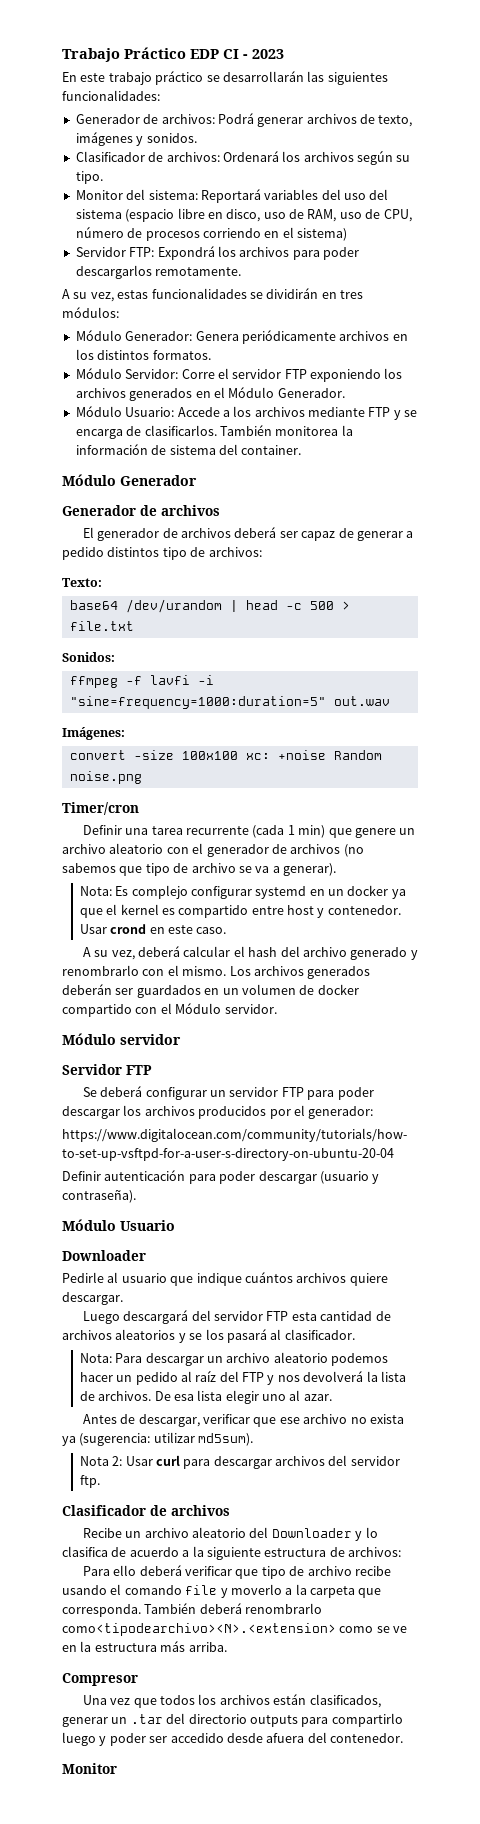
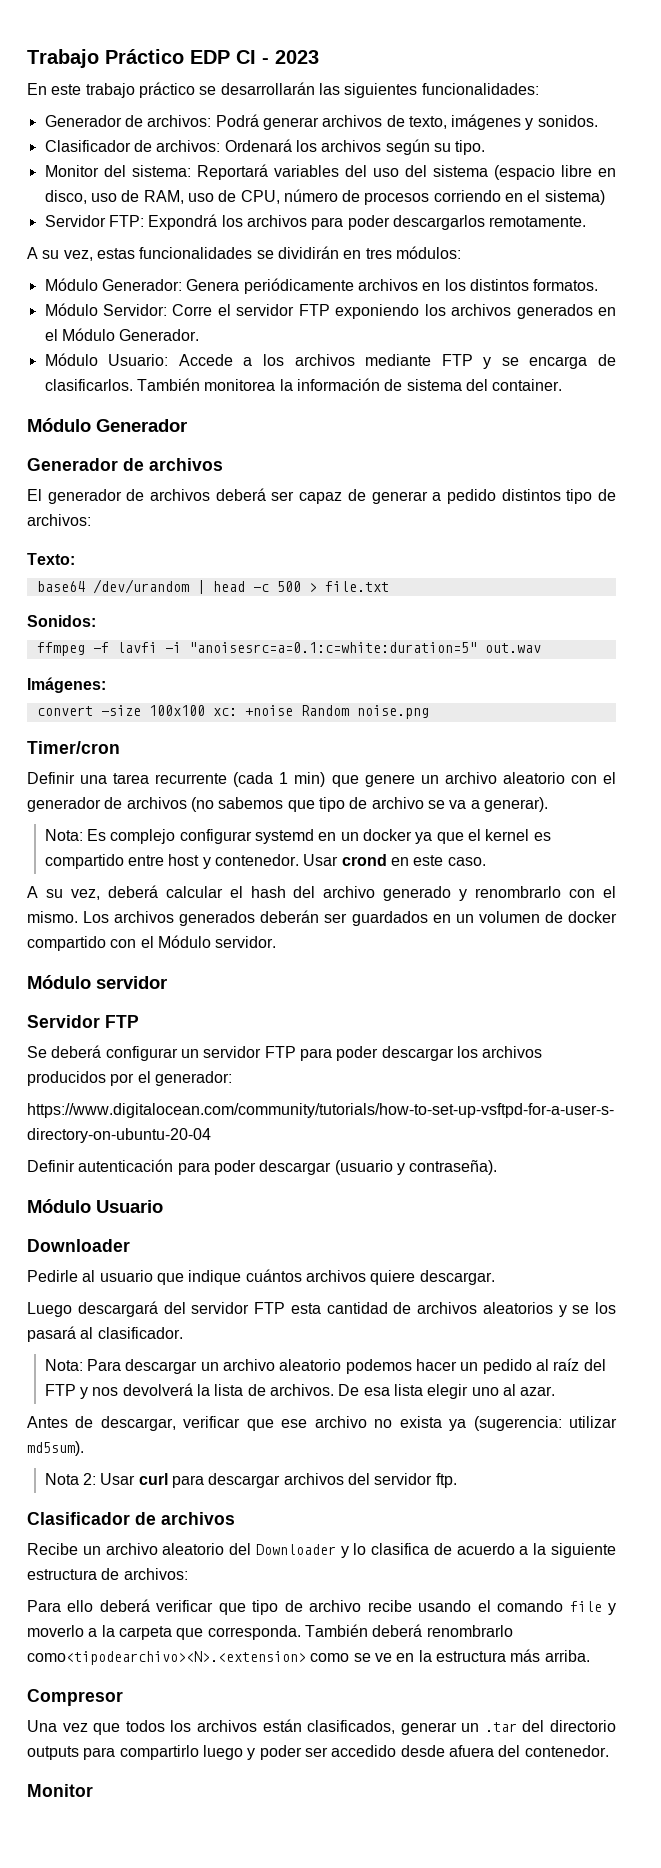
- ffmpeg -f lavfi -i "sine=frequency=1000:duration=5" out.wav
+ ffmpeg -f lavfi -i "anoisesrc=a=0.1:c=white:duration=5" out.wav

